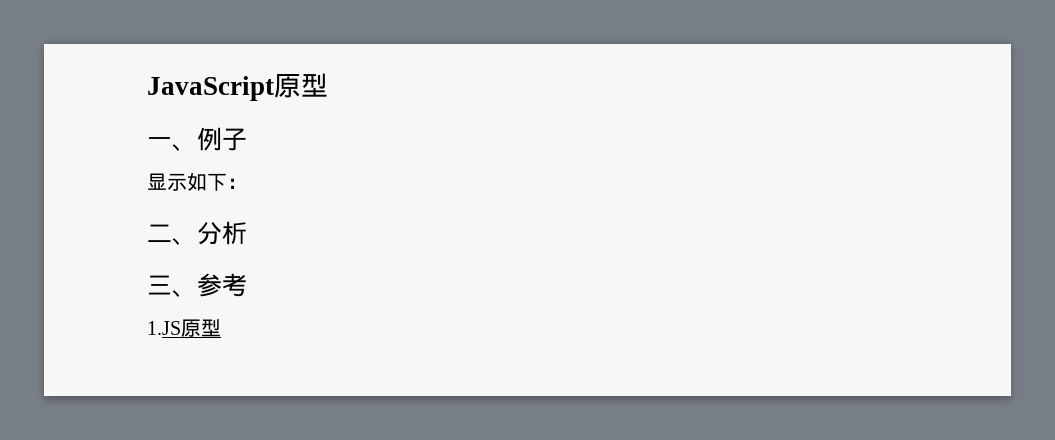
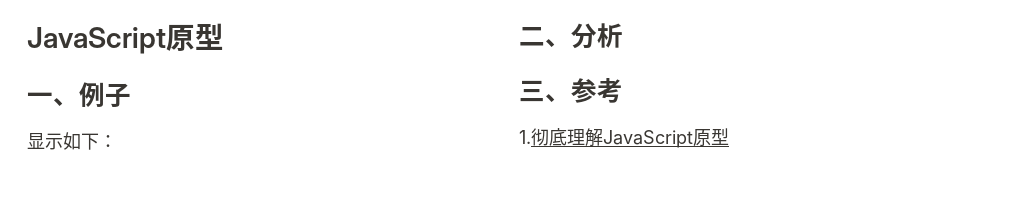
- 1.JS原型
+ 1.彻底理解JavaScript原型

